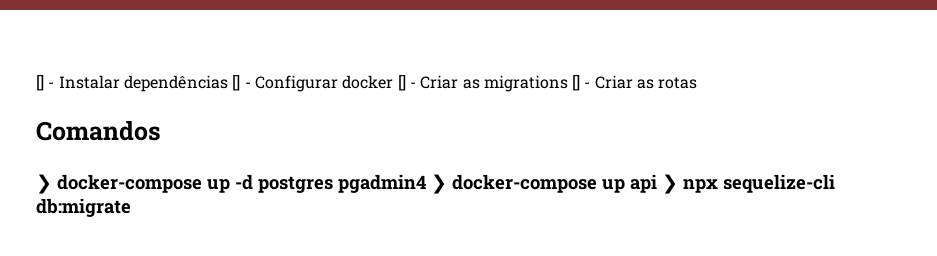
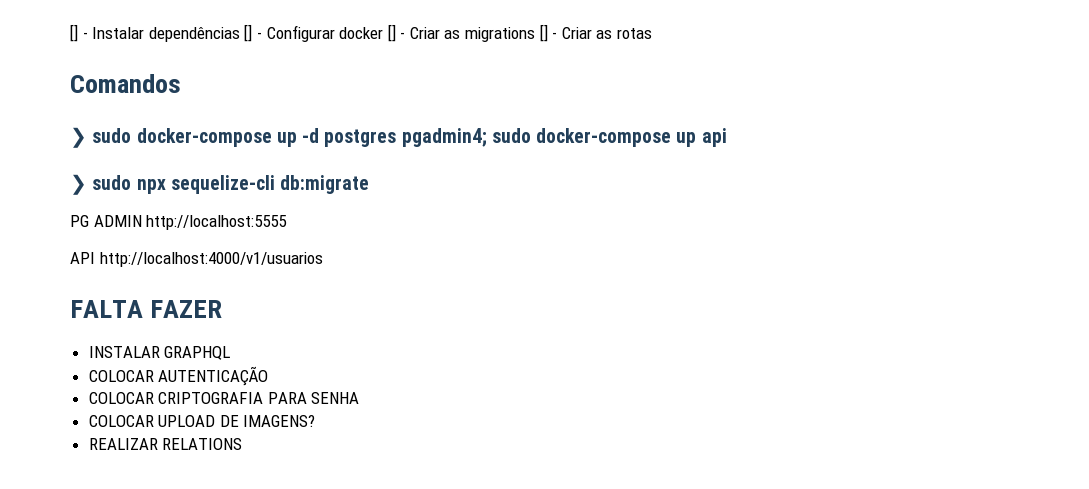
- ❯ docker-compose up -d postgres pgadmin4 ❯ docker-compose up api ❯ npx sequelize-cli db:migrate
+ ❯ sudo docker-compose up -d postgres pgadmin4; sudo docker-compose up api
+ ❯ sudo npx sequelize-cli db:migrate
+ PG ADMIN http://localhost:5555
+ API http://localhost:4000/v1/usuarios
+ FALTA FAZER
+ INSTALAR GRAPHQL
+ COLOCAR AUTENTICAÇÃO
+ COLOCAR CRIPTOGRAFIA PARA SENHA
+ COLOCAR UPLOAD DE IMAGENS?
+ REALIZAR RELATIONS

